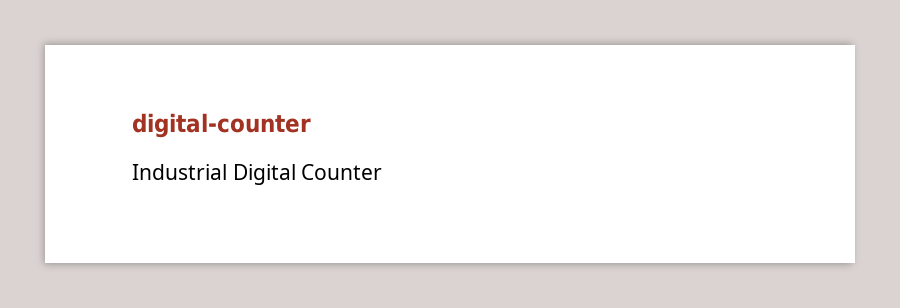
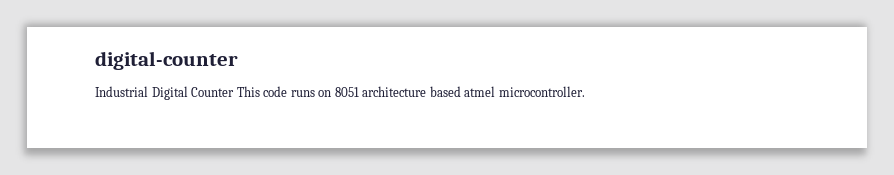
- Industrial Digital Counter
+ Industrial Digital Counter This code runs on 8051 architecture based atmel microcontroller.

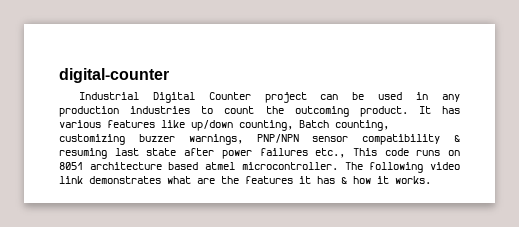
- Industrial Digital Counter This code runs on 8051 architecture based atmel microcontroller.
+ Industrial Digital Counter project can be used in any production industries to count the outcoming product. It has various features like up/down counting, Batch counting, customizing buzzer warnings, PNP/NPN sensor compatibility & resuming last state after power failures etc., This code runs on 8051 architecture based atmel microcontroller.
+ The following video link demonstrates what are the features it has & how it works.

